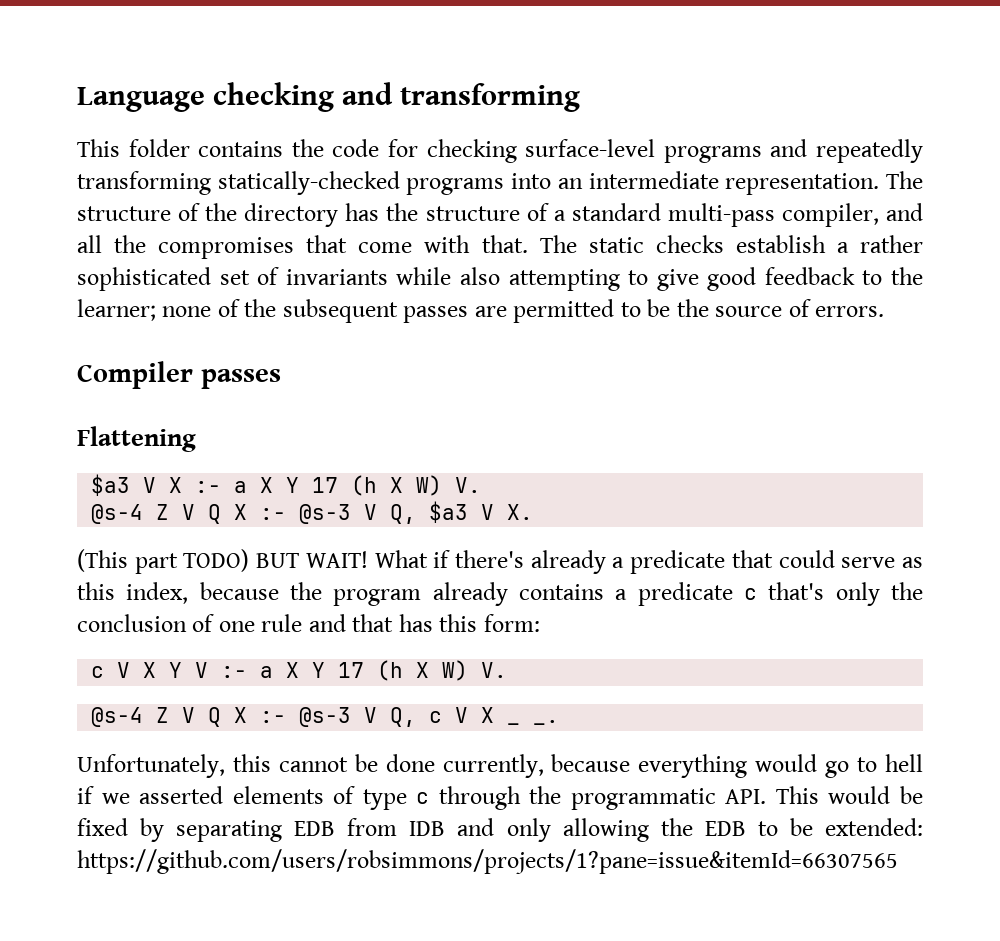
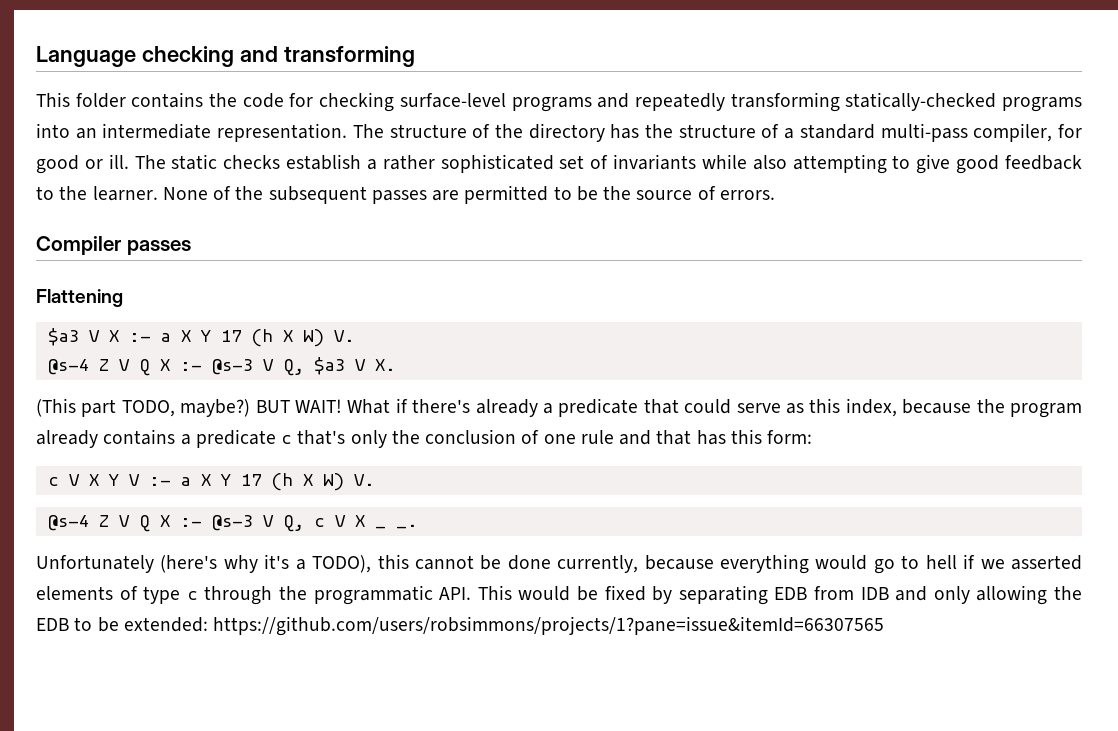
- The structure of the directory has the structure of a standard multi-pass compiler, and all the compromises that come with that.
+ The structure of the directory has the structure of a standard multi-pass compiler, for good or ill.
- The static checks establish a rather sophisticated set of invariants while also attempting to give good feedback to the learner; none of the subsequent passes are permitted to be the source of errors.
+ The static checks establish a rather sophisticated set of invariants while also attempting to give good feedback to the learner. None of the subsequent passes are permitted to be the source of errors.
- (This part TODO) BUT WAIT!
+ (This part TODO, maybe?) BUT WAIT!
- Unfortunately, this cannot be done currently, because everything would go to hell if we asserted elements of type c through the programmatic API. This would be fixed by separating EDB from IDB and only allowing the EDB to be extended: https://github.com/users/robsimmons/projects/1?pane=issue&itemId=66307565
+ Unfortunately (here's why it's a TODO), this cannot be done currently, because everything would go to hell if we asserted elements of type c through the programmatic API. This would be fixed by separating EDB from IDB and only allowing the EDB to be extended: https://github.com/users/robsimmons/projects/1?pane=issue&itemId=66307565

